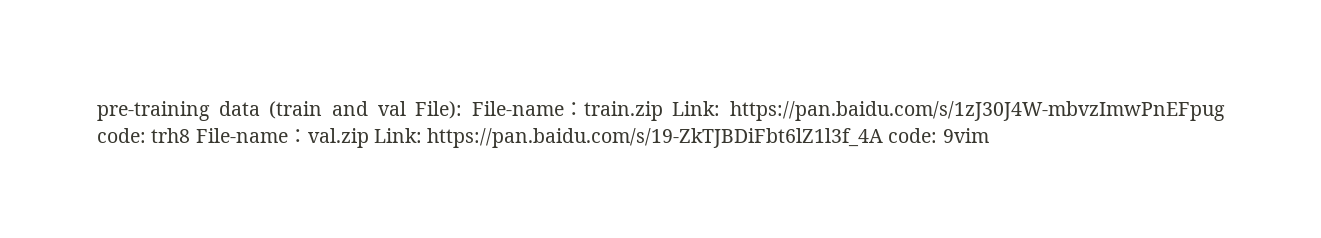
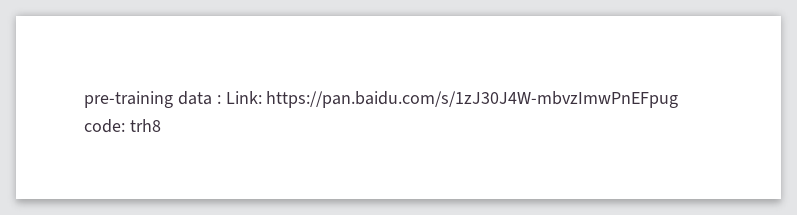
- pre-training data (train and val File): File-name：train.zip Link: https://pan.baidu.com/s/1zJ30J4W-mbvzImwPnEFpug code: trh8 File-name：val.zip Link: https://pan.baidu.com/s/19-ZkTJBDiFbt6lZ1l3f_4A code: 9vim
+ pre-training data : Link: https://pan.baidu.com/s/1zJ30J4W-mbvzImwPnEFpug code: trh8

